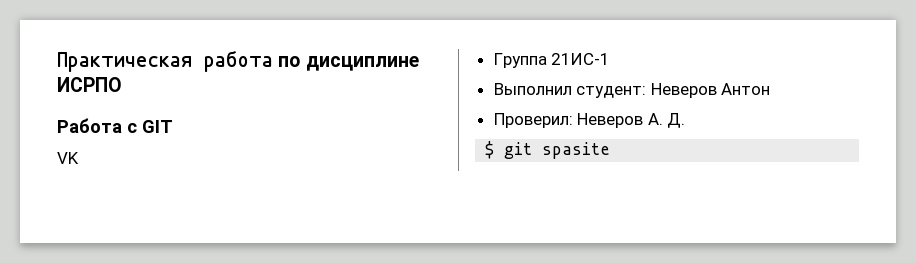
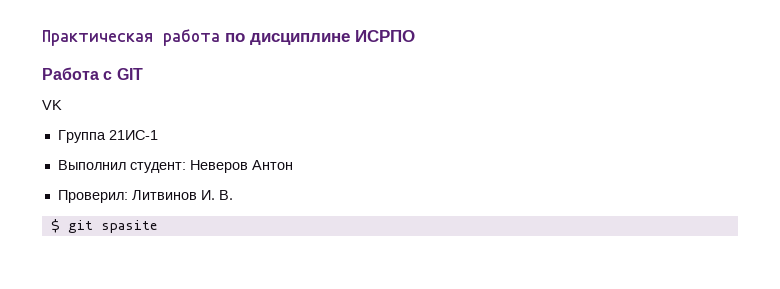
- Проверил: Неверов А. Д.
+ Проверил: Литвинов И. В.

